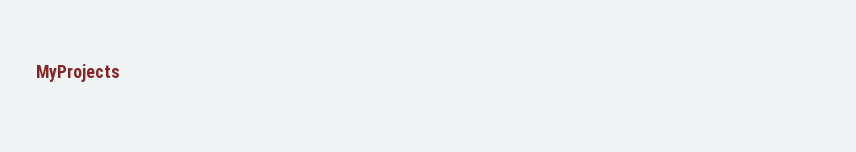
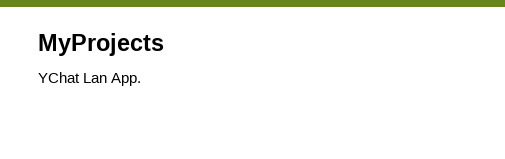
+ YChat Lan App.

